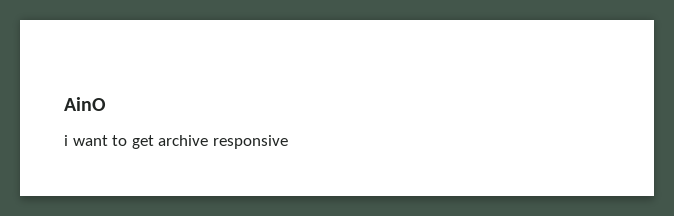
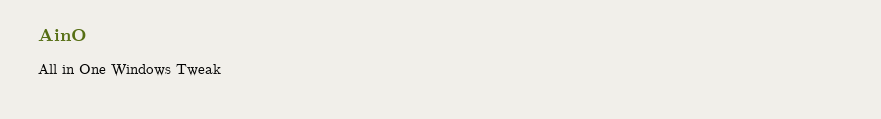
- i want to get archive responsive
+ All in One Windows Tweak

